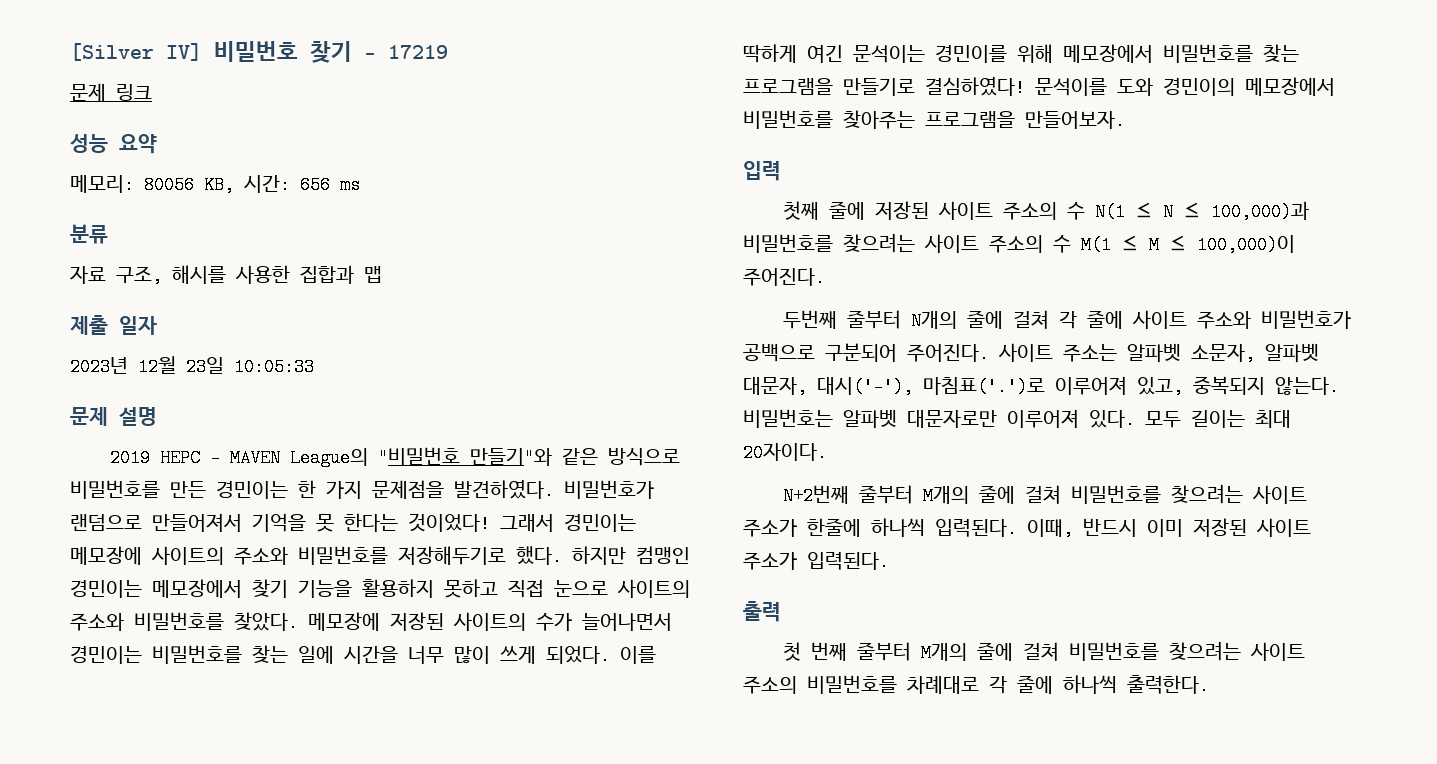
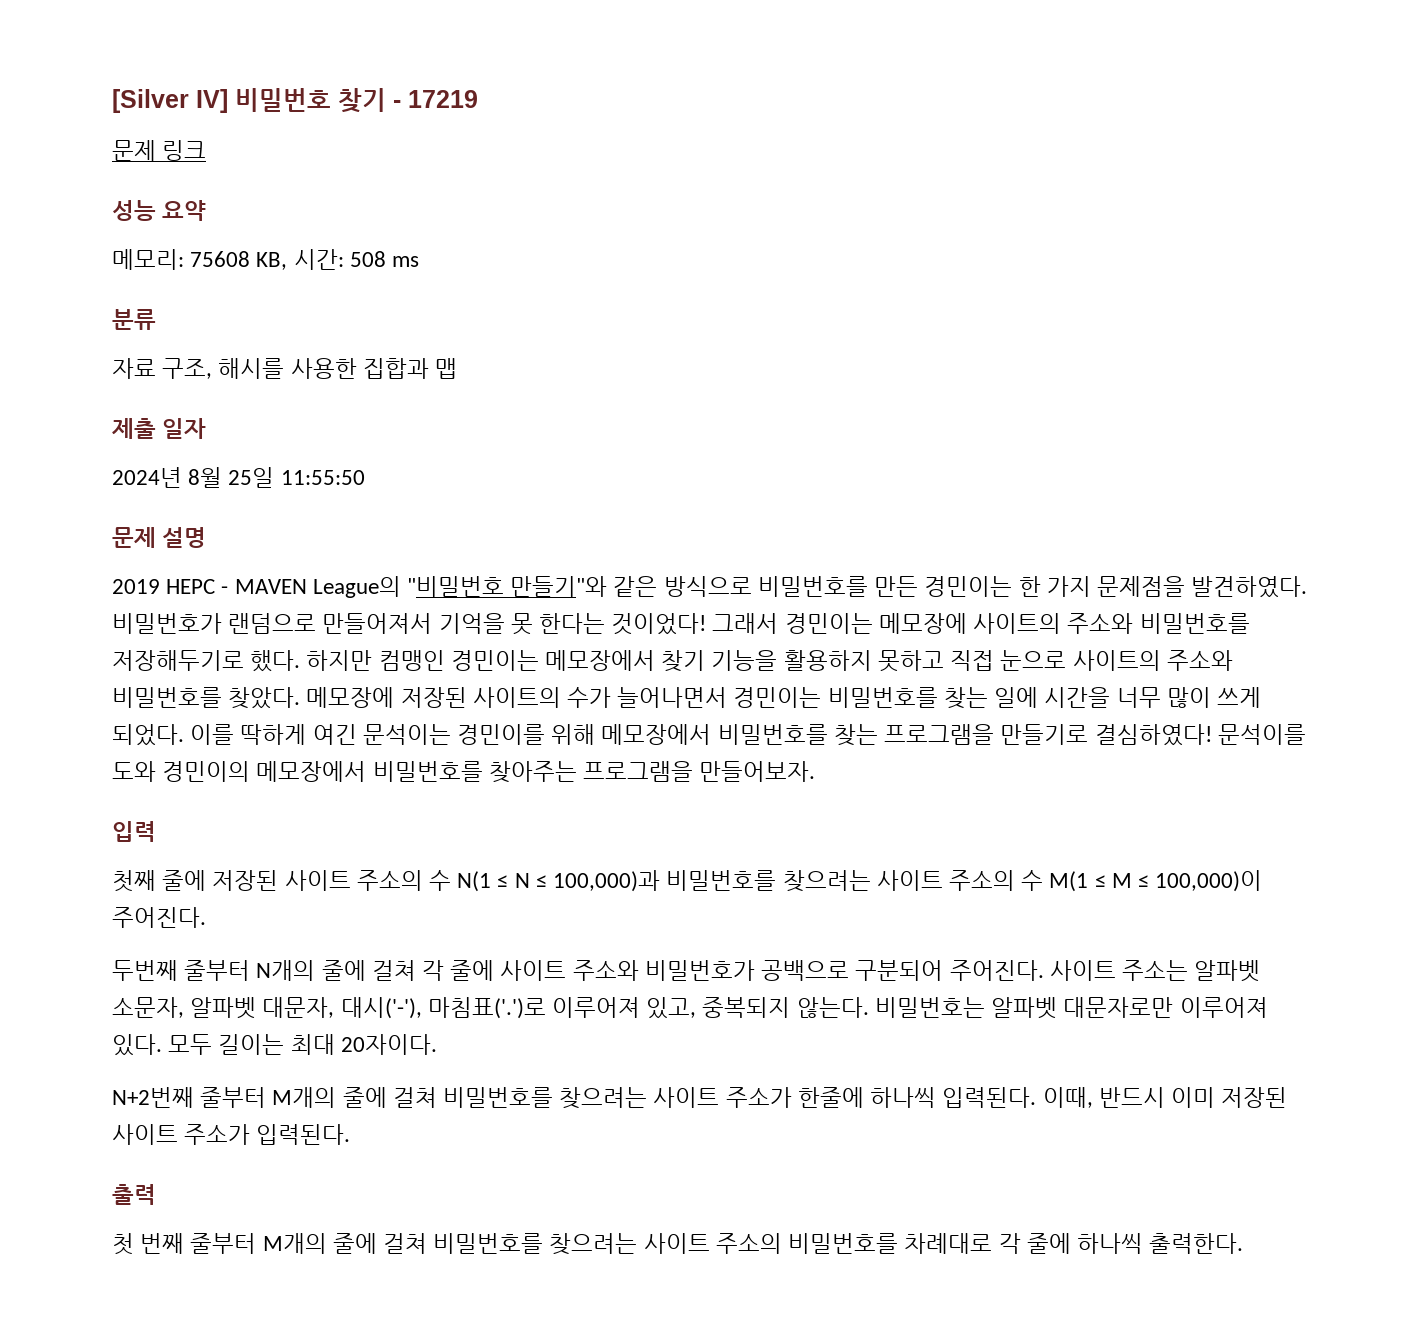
- 메모리: 80056 KB, 시간: 656 ms
+ 메모리: 75608 KB, 시간: 508 ms
- 2023년 12월 23일 10:05:33
+ 2024년 8월 25일 11:55:50

